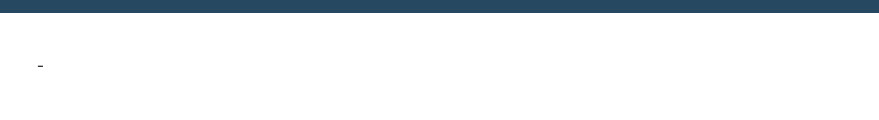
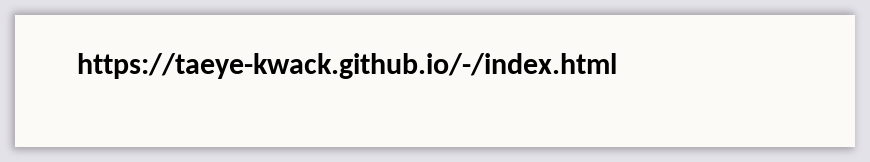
- -
+ https://taeye-kwack.github.io/-/index.html

